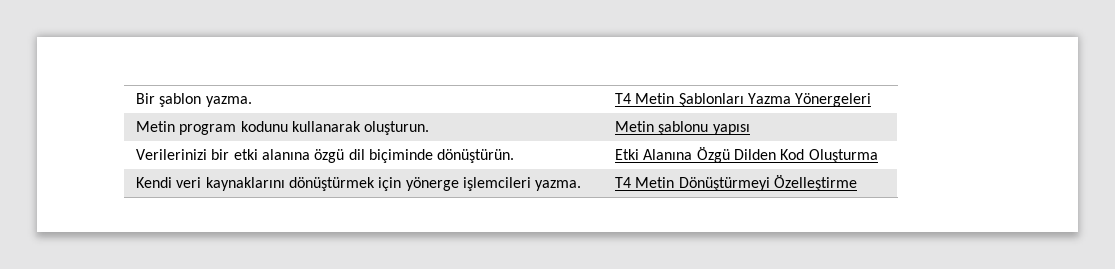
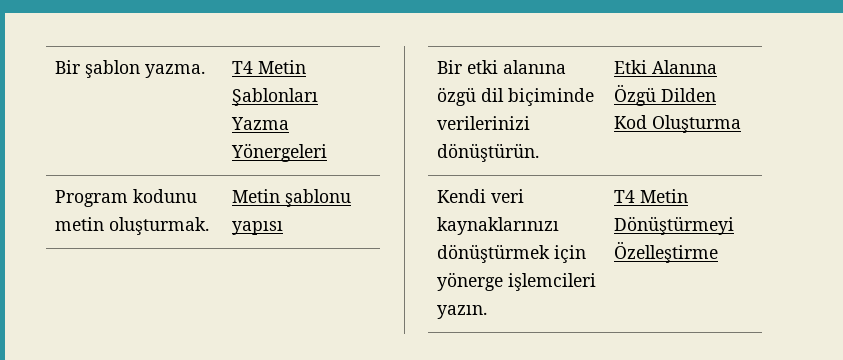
- Metin program kodunu kullanarak oluşturun. | Metin şablonu yapısı
+ Program kodunu metin oluşturmak. | Metin şablonu yapısı
- Verilerinizi bir etki alanına özgü dil biçiminde dönüştürün. | Etki Alanına Özgü Dilden Kod Oluşturma
+ Bir etki alanına özgü dil biçiminde verilerinizi dönüştürün. | Etki Alanına Özgü Dilden Kod Oluşturma
- Kendi veri kaynaklarını dönüştürmek için yönerge işlemcileri yazma. | T4 Metin Dönüştürmeyi Özelleştirme
+ Kendi veri kaynaklarınızı dönüştürmek için yönerge işlemcileri yazın. | T4 Metin Dönüştürmeyi Özelleştirme

